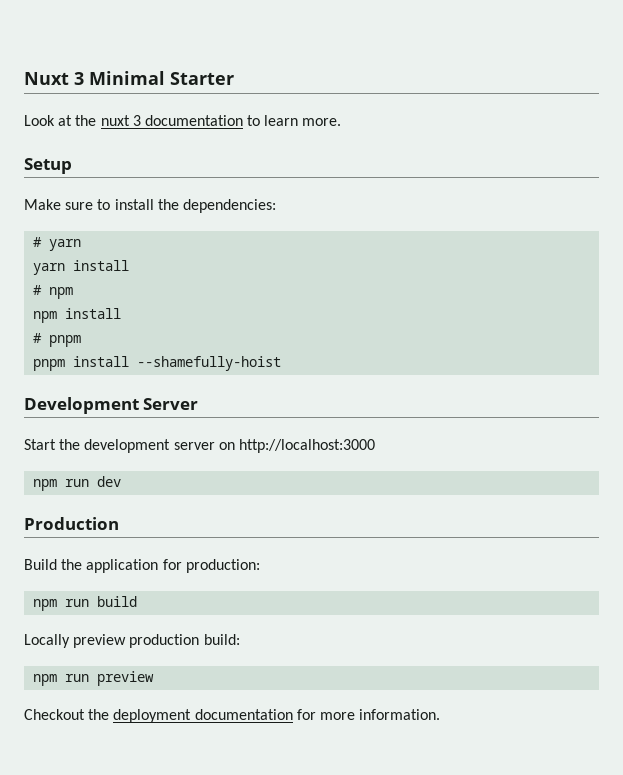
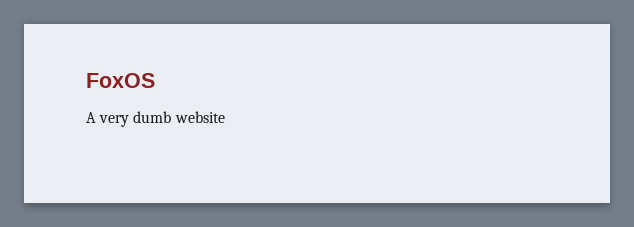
- Nuxt 3 Minimal Starter
- Look at the nuxt 3 documentation to learn more.
- Setup
- Make sure to install the dependencies:
- # yarn
- yarn install
- # npm
- npm install
- # pnpm
- pnpm install --shamefully-hoist
- Development Server
- Start the development server on http://localhost:3000
- npm run dev
- Production
- Build the application for production:
- npm run build
- Locally preview production build:
- npm run preview
- Checkout the deployment documentation for more information.
+ FoxOS
+ A very dumb website

